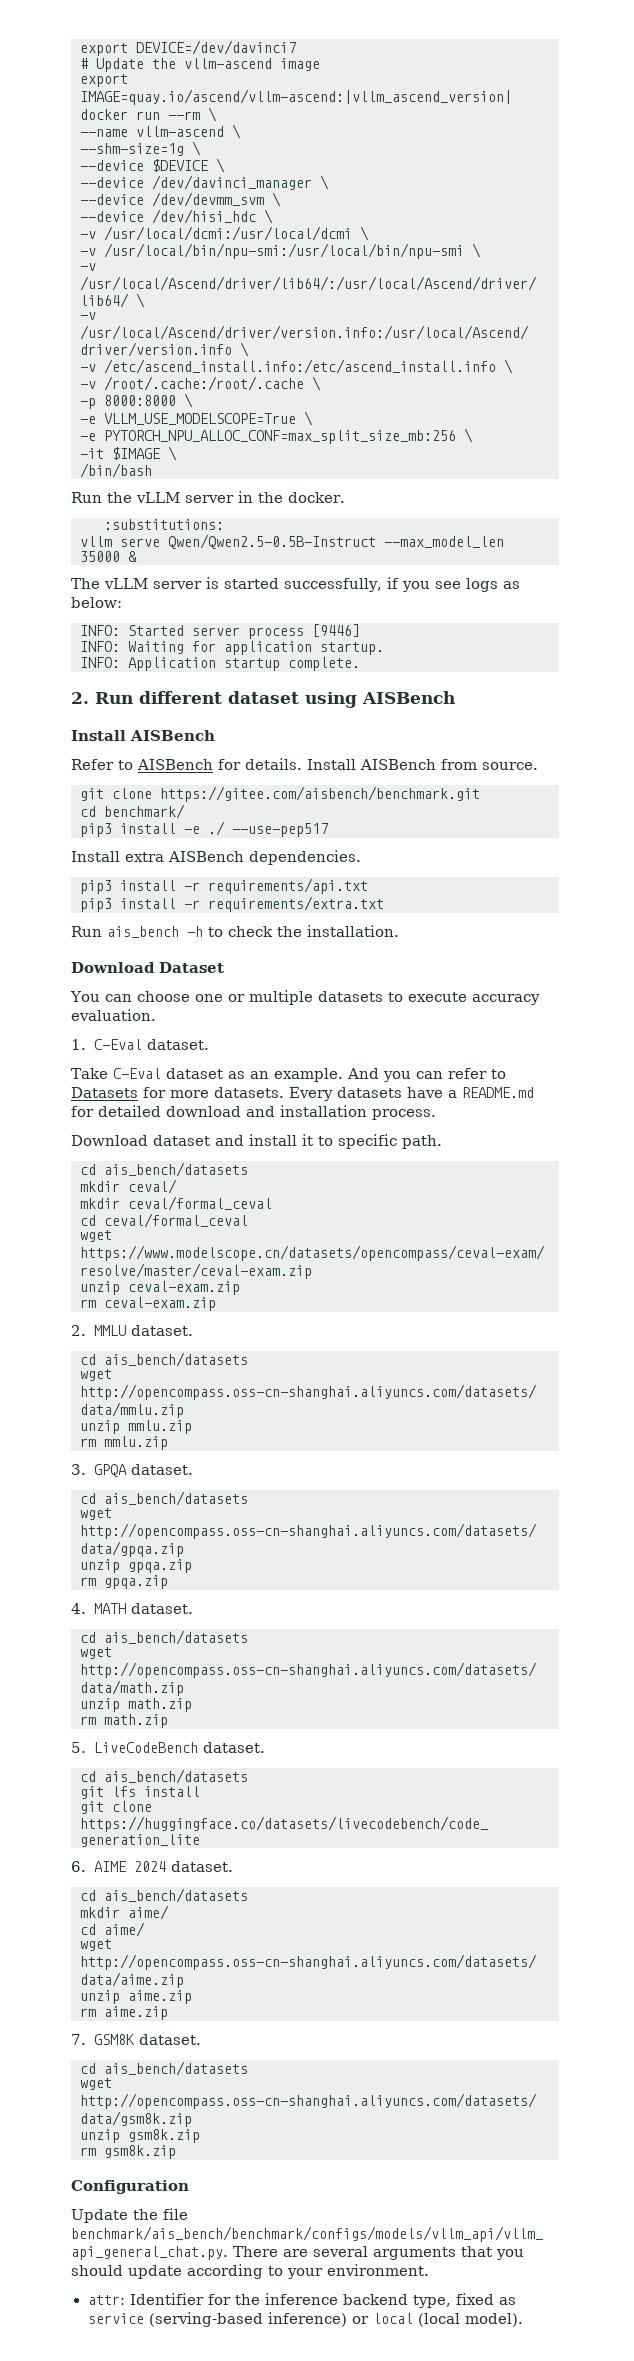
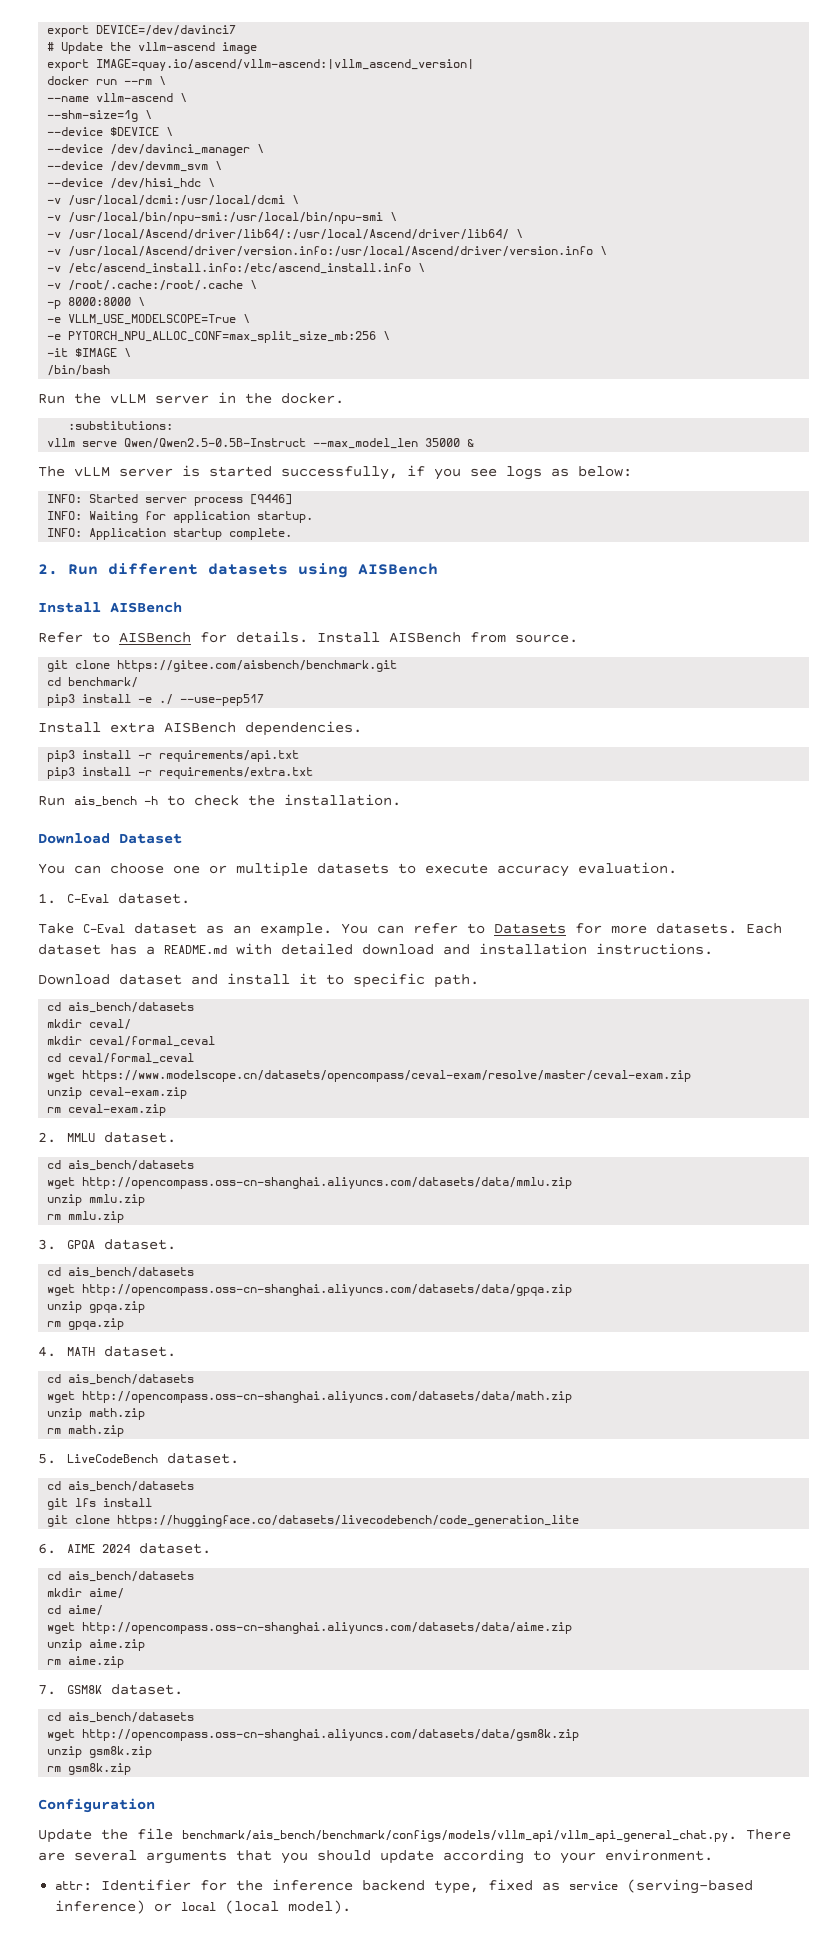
- 2. Run different dataset using AISBench
+ 2. Run different datasets using AISBench
- And you can refer to Datasets for more datasets.
+ You can refer to Datasets for more datasets.
- Every datasets have a README.md for detailed download and installation process.
+ Each dataset has a README.md with detailed download and installation instructions.

